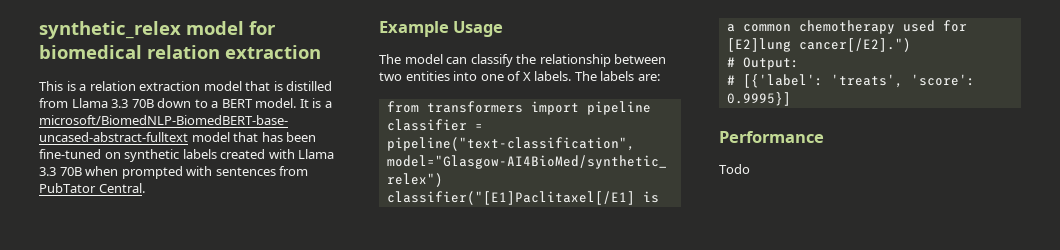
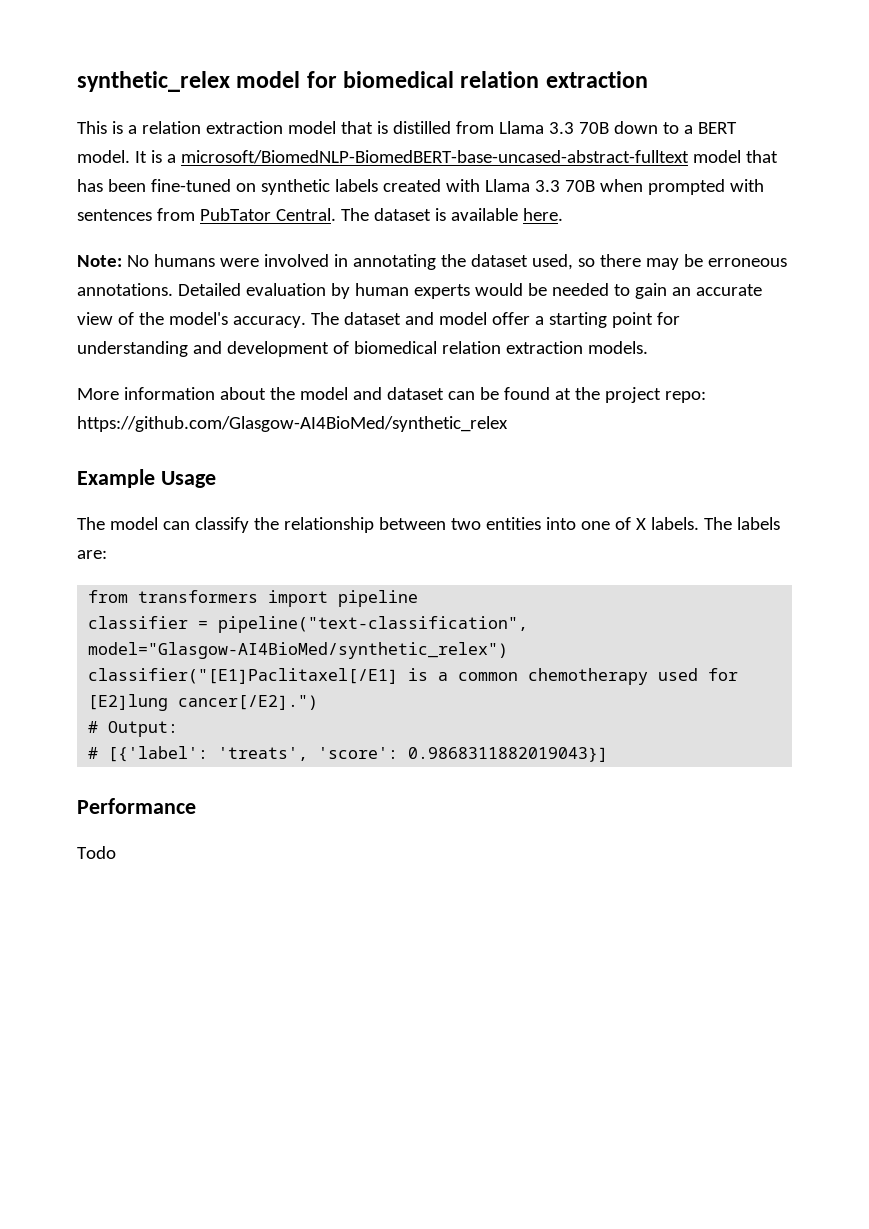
+ The dataset is available here.
+ Note: No humans were involved in annotating the dataset used, so there may be erroneous annotations. Detailed evaluation by human experts would be needed to gain an accurate view of the model's accuracy. The dataset and model offer a starting point for understanding and development of biomedical relation extraction models.
+ More information about the model and dataset can be found at the project repo: https://github.com/Glasgow-AI4BioMed/synthetic_relex
- # [{'label': 'treats', 'score': 0.9995}]
+ # [{'label': 'treats', 'score': 0.9868311882019043}]

